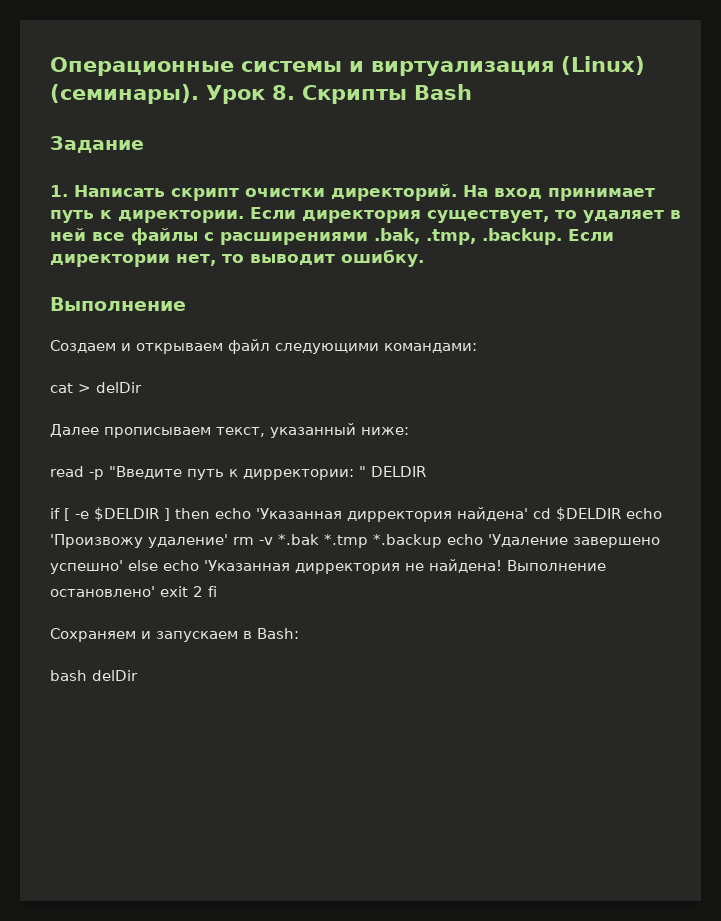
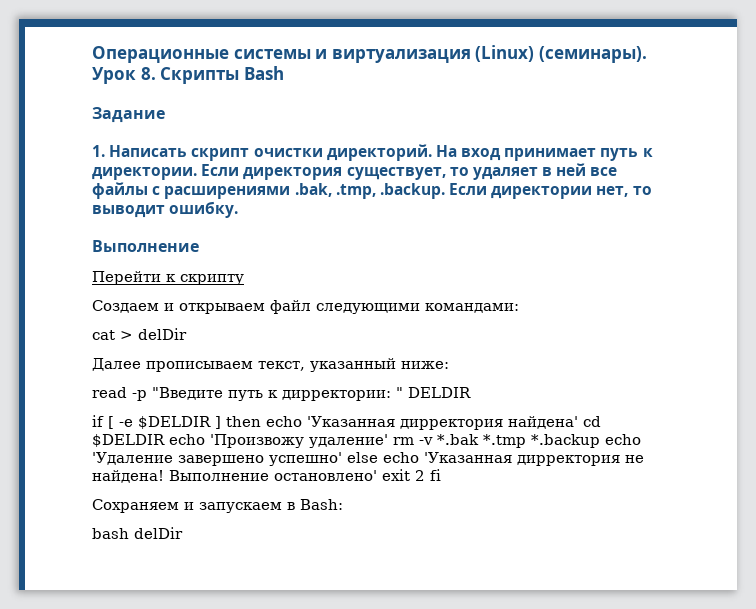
+ Перейти к скрипту

